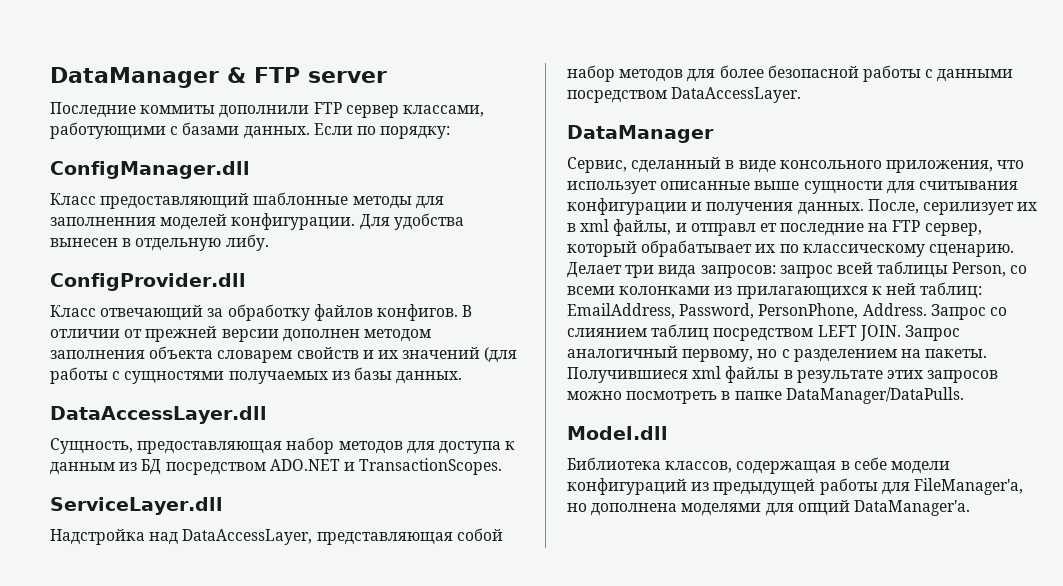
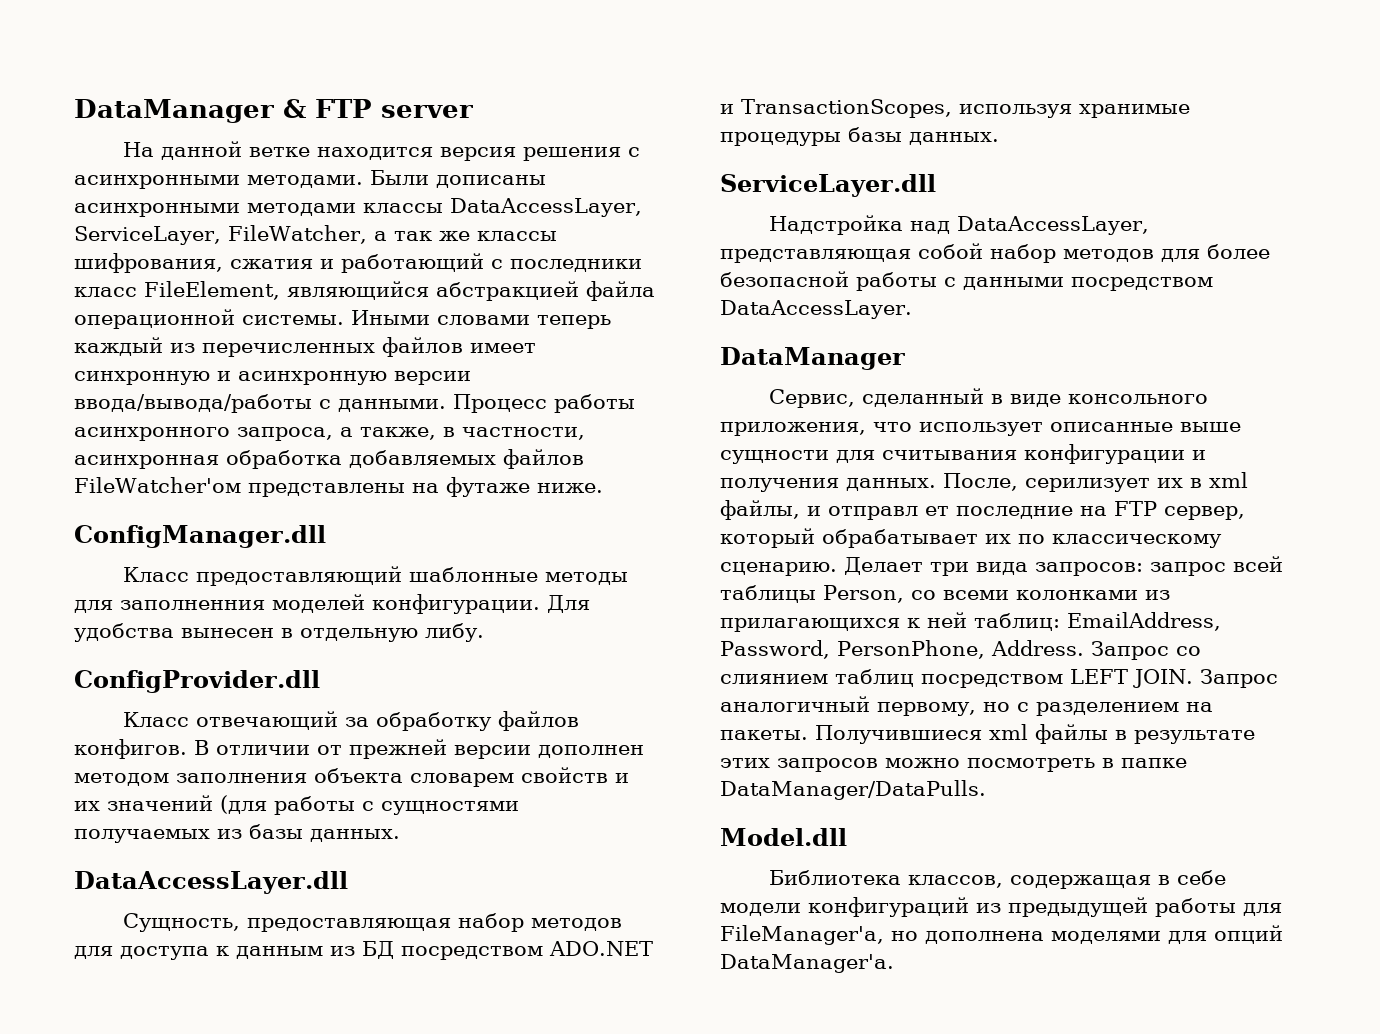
- Последние коммиты дополнили FTP сервер классами, работующими с базами данных. Если по порядку:
+ На данной ветке находится версия решения с асинхронными методами. Были дописаны асинхронными методами классы DataAccessLayer, ServiceLayer, FileWatcher, а так же классы шифрования, сжатия и работающий с последники класс FileElement, являющийся абстракцией файла операционной системы. Иными словами теперь каждый из перечисленных файлов имеет синхронную и асинхронную версии ввода/вывода/работы с данными. Процесс работы асинхронного запроса, а также, в частности, асинхронная обработка добавляемых файлов FileWatcher'ом представлены на футаже ниже.
- Сущность, предоставляющая набор методов для доступа к данным из БД посредством ADO.NET и TransactionScopes.
+ Сущность, предоставляющая набор методов для доступа к данным из БД посредством ADO.NET и TransactionScopes, используя хранимые процедуры базы данных.

